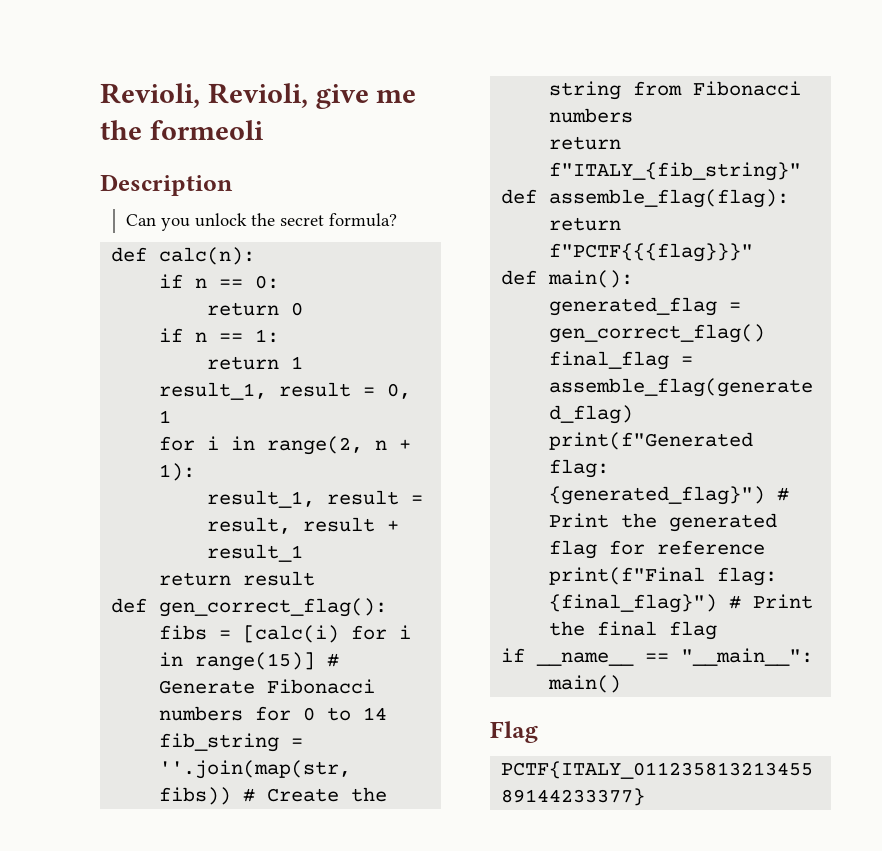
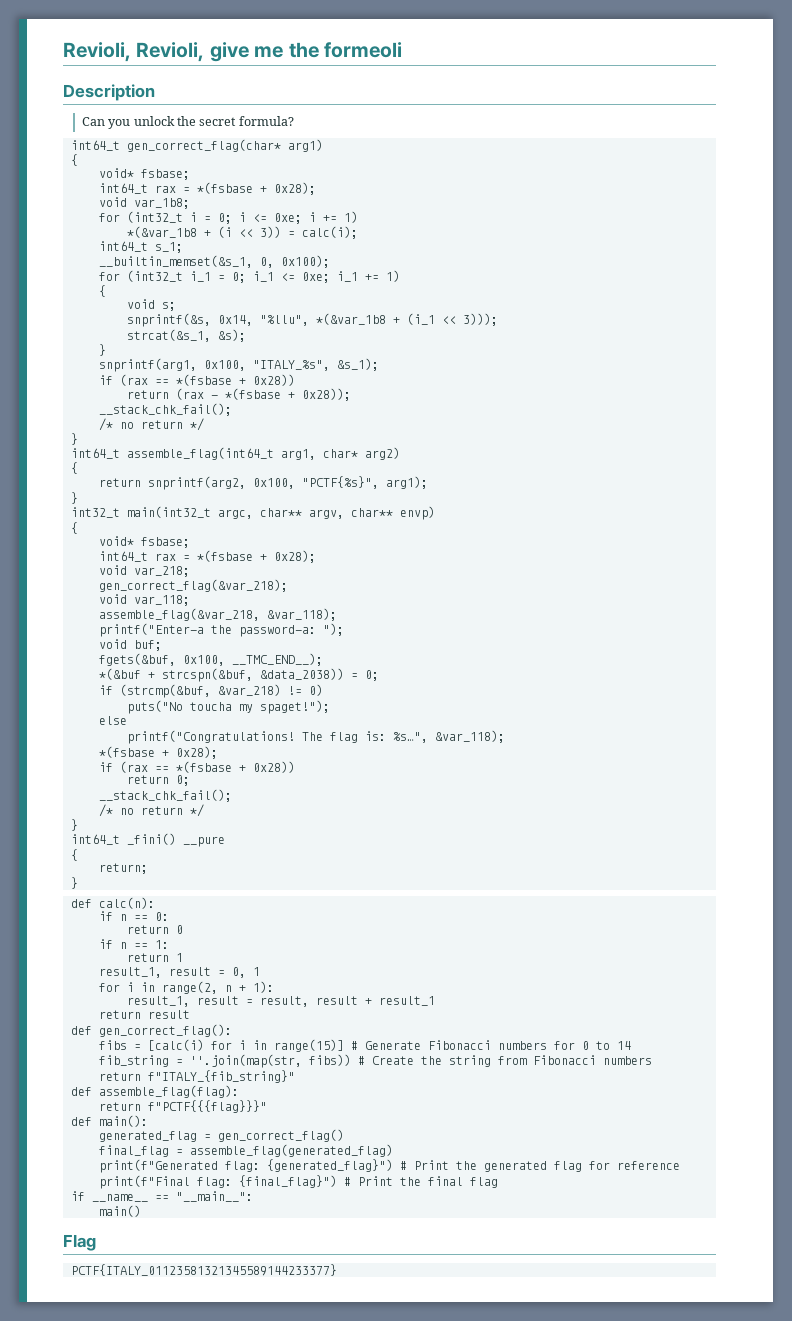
+ int64_t gen_correct_flag(char* arg1)
+ {
+ void* fsbase;
+ int64_t rax = *(fsbase + 0x28);
+ void var_1b8;
+ for (int32_t i = 0; i <= 0xe; i += 1)
+ *(&var_1b8 + (i << 3)) = calc(i);
+ int64_t s_1;
+ __builtin_memset(&s_1, 0, 0x100);
+ for (int32_t i_1 = 0; i_1 <= 0xe; i_1 += 1)
+ {
+ void s;
+ snprintf(&s, 0x14, "%llu", *(&var_1b8 + (i_1 << 3)));
+ strcat(&s_1, &s);
+ }
+ snprintf(arg1, 0x100, "ITALY_%s", &s_1);
+ if (rax == *(fsbase + 0x28))
+ return (rax - *(fsbase + 0x28));
+ __stack_chk_fail();
+ /* no return */
+ }
+ int64_t assemble_flag(int64_t arg1, char* arg2)
+ {
+ return snprintf(arg2, 0x100, "PCTF{%s}", arg1);
+ }
+ int32_t main(int32_t argc, char** argv, char** envp)
+ {
+ void* fsbase;
+ int64_t rax = *(fsbase + 0x28);
+ void var_218;
+ gen_correct_flag(&var_218);
+ void var_118;
+ assemble_flag(&var_218, &var_118);
+ printf("Enter-a the password-a: ");
+ void buf;
+ fgets(&buf, 0x100, __TMC_END__);
+ *(&buf + strcspn(&buf, &data_2038)) = 0;
+ if (strcmp(&buf, &var_218) != 0)
+ puts("No toucha my spaget!");
+ else
+ printf("Congratulations! The flag is: %s…", &var_118);
+ *(fsbase + 0x28);
+ if (rax == *(fsbase + 0x28))
+ return 0;
+ __stack_chk_fail();
+ /* no return */
+ }
+ int64_t _fini() __pure
+ {
+ return;
+ }

